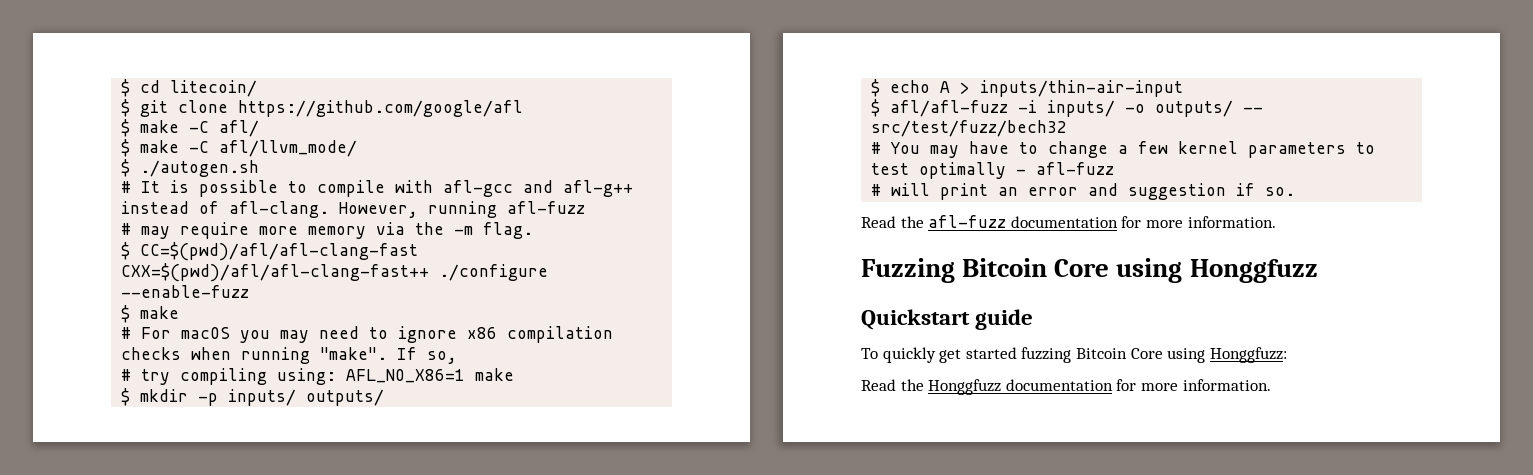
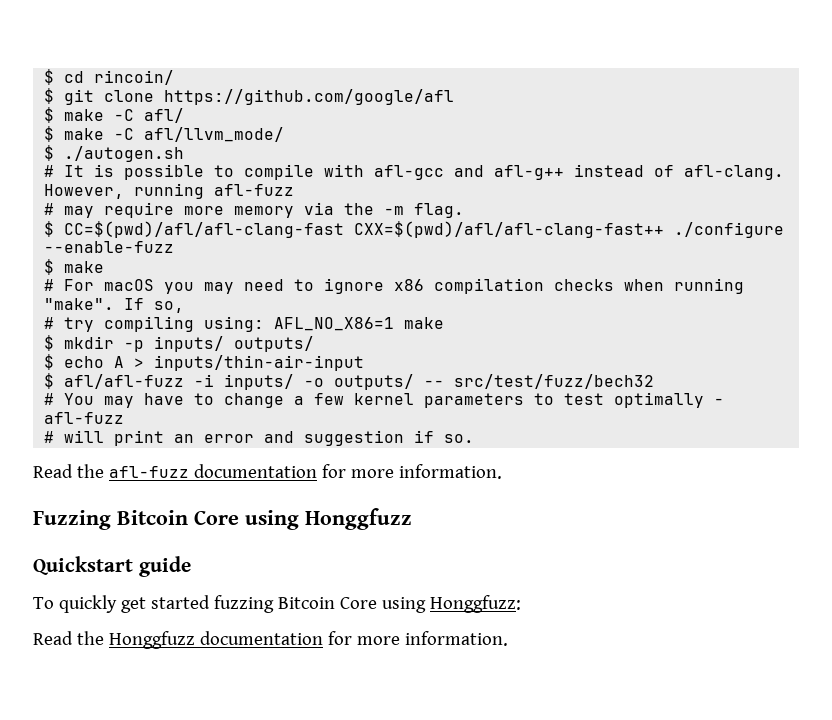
- $ cd litecoin/
+ $ cd rincoin/

